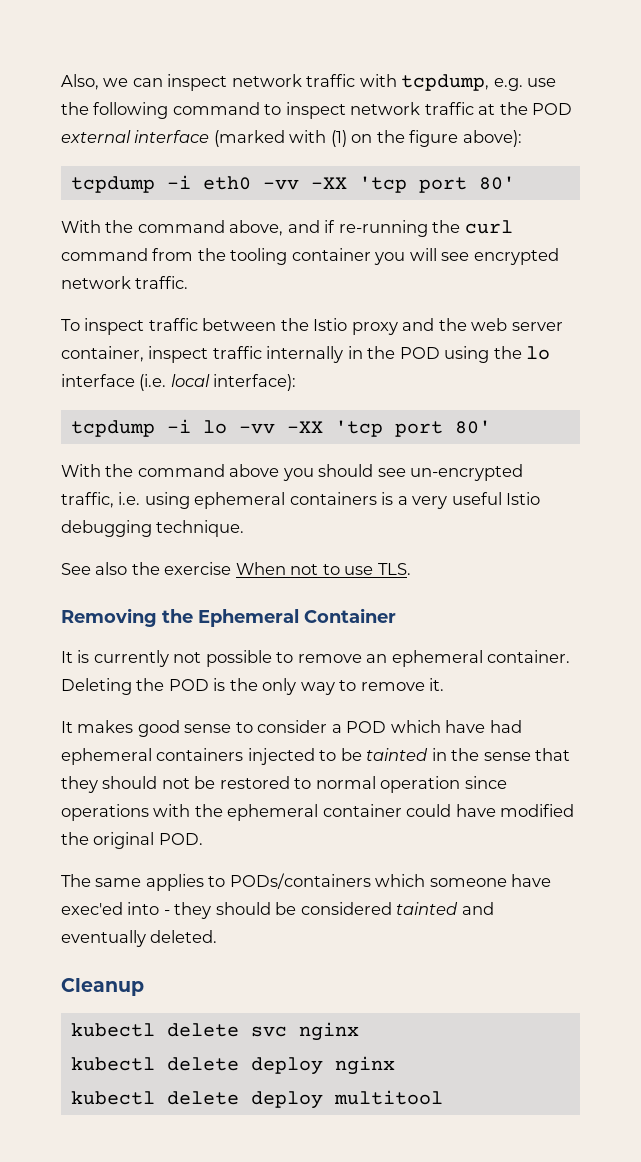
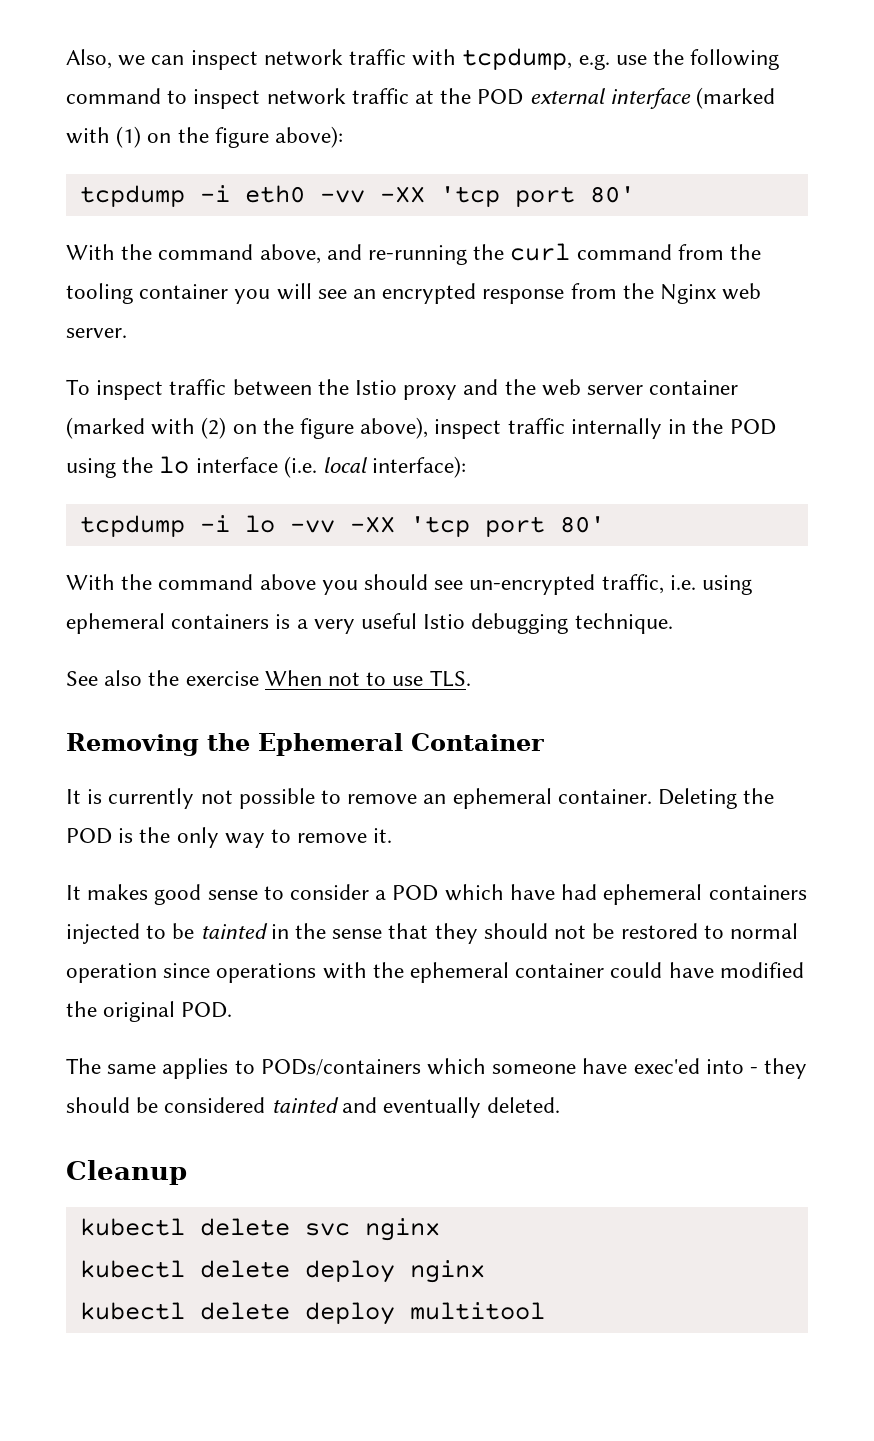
- With the command above, and if re-running the curl command from the tooling container you will see encrypted network traffic.
+ With the command above, and re-running the curl command from the tooling container you will see an encrypted response from the Nginx web server.
- To inspect traffic between the Istio proxy and the web server container, inspect traffic internally in the POD using the lo interface (i.e. local interface):
+ To inspect traffic between the Istio proxy and the web server container (marked with (2) on the figure above), inspect traffic internally in the POD using the lo interface (i.e. local interface):

